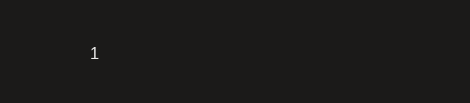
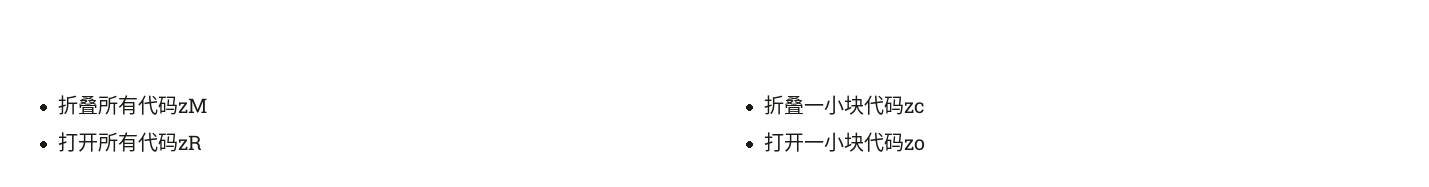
- 1
+ 折叠所有代码zM
+ 打开所有代码zR
+ 折叠一小块代码zc
+ 打开一小块代码zo

